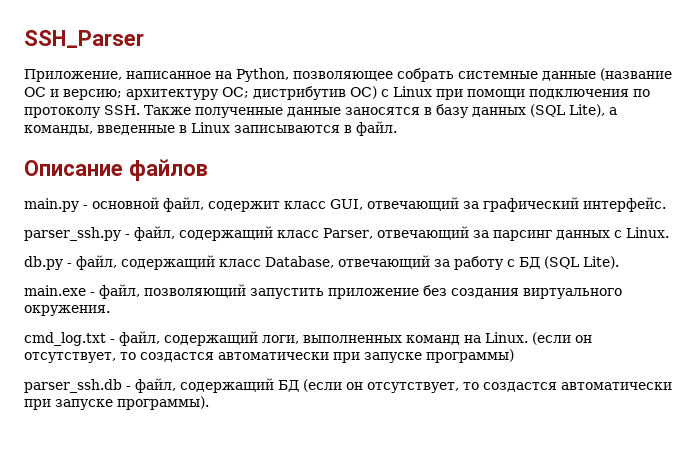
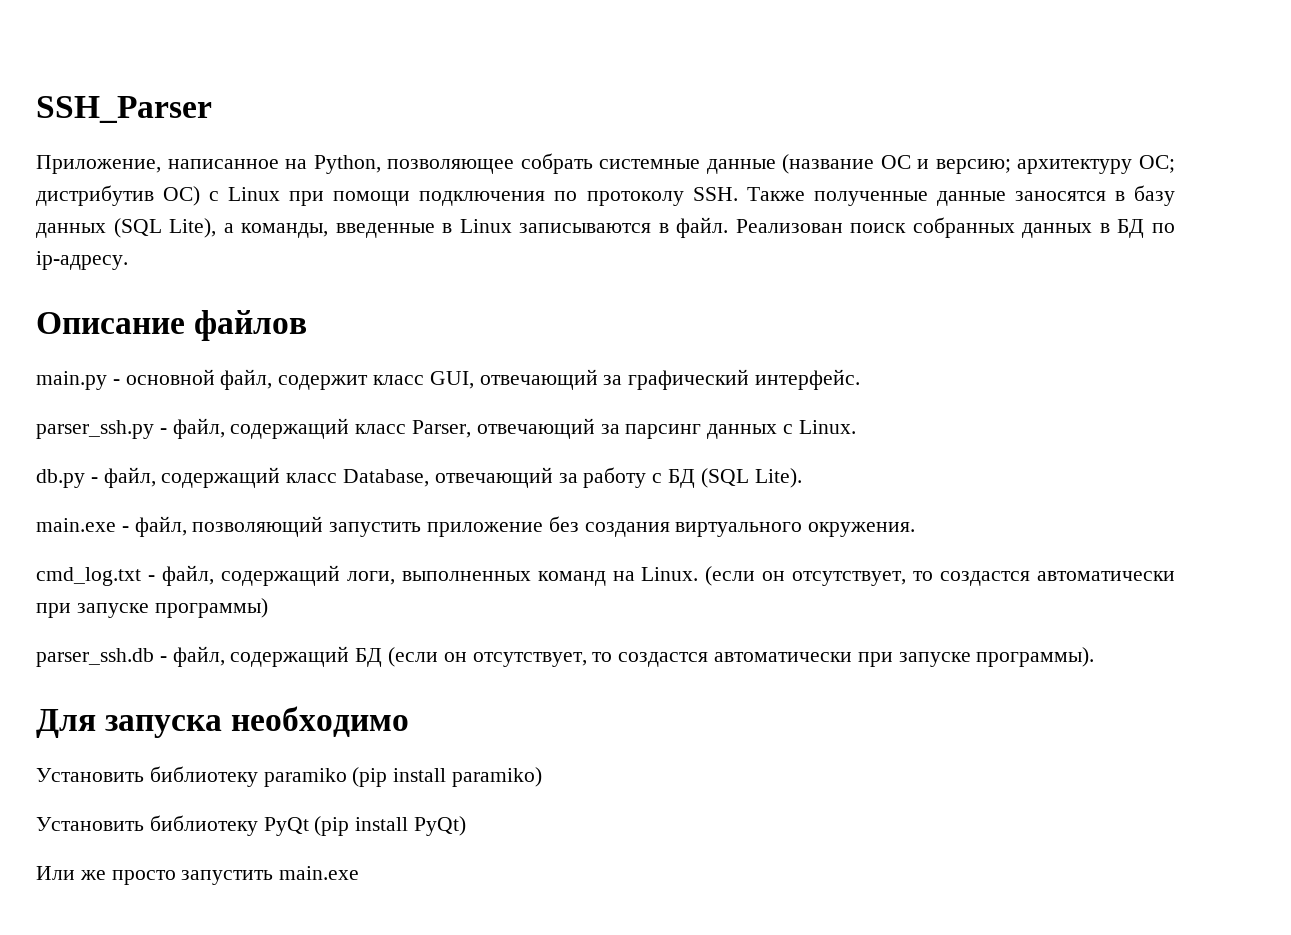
+ Реализован поиск собранных данных в БД по ip-адресу.
+ Для запуска необходимо
+ Установить библиотеку paramiko (pip install paramiko)
+ Установить библиотеку PyQt (pip install PyQt)
+ Или же просто запустить main.exe

